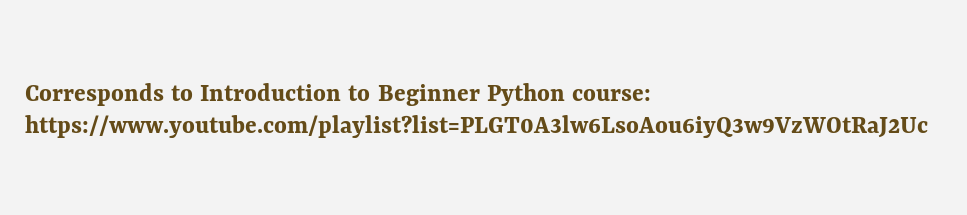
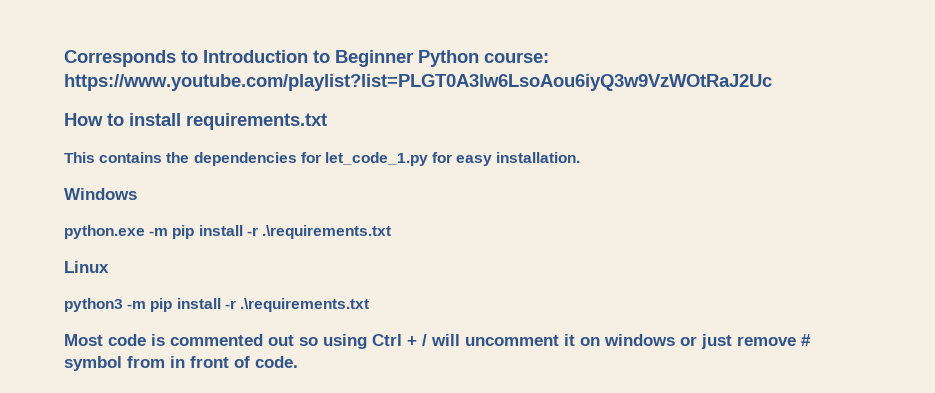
+ How to install requirements.txt
+ This contains the dependencies for let_code_1.py for easy installation.
+ Windows
+ python.exe -m pip install -r .\requirements.txt
+ Linux
+ python3 -m pip install -r .\requirements.txt
+ Most code is commented out so using Ctrl + / will uncomment it on windows or just remove # symbol from in front of code.

